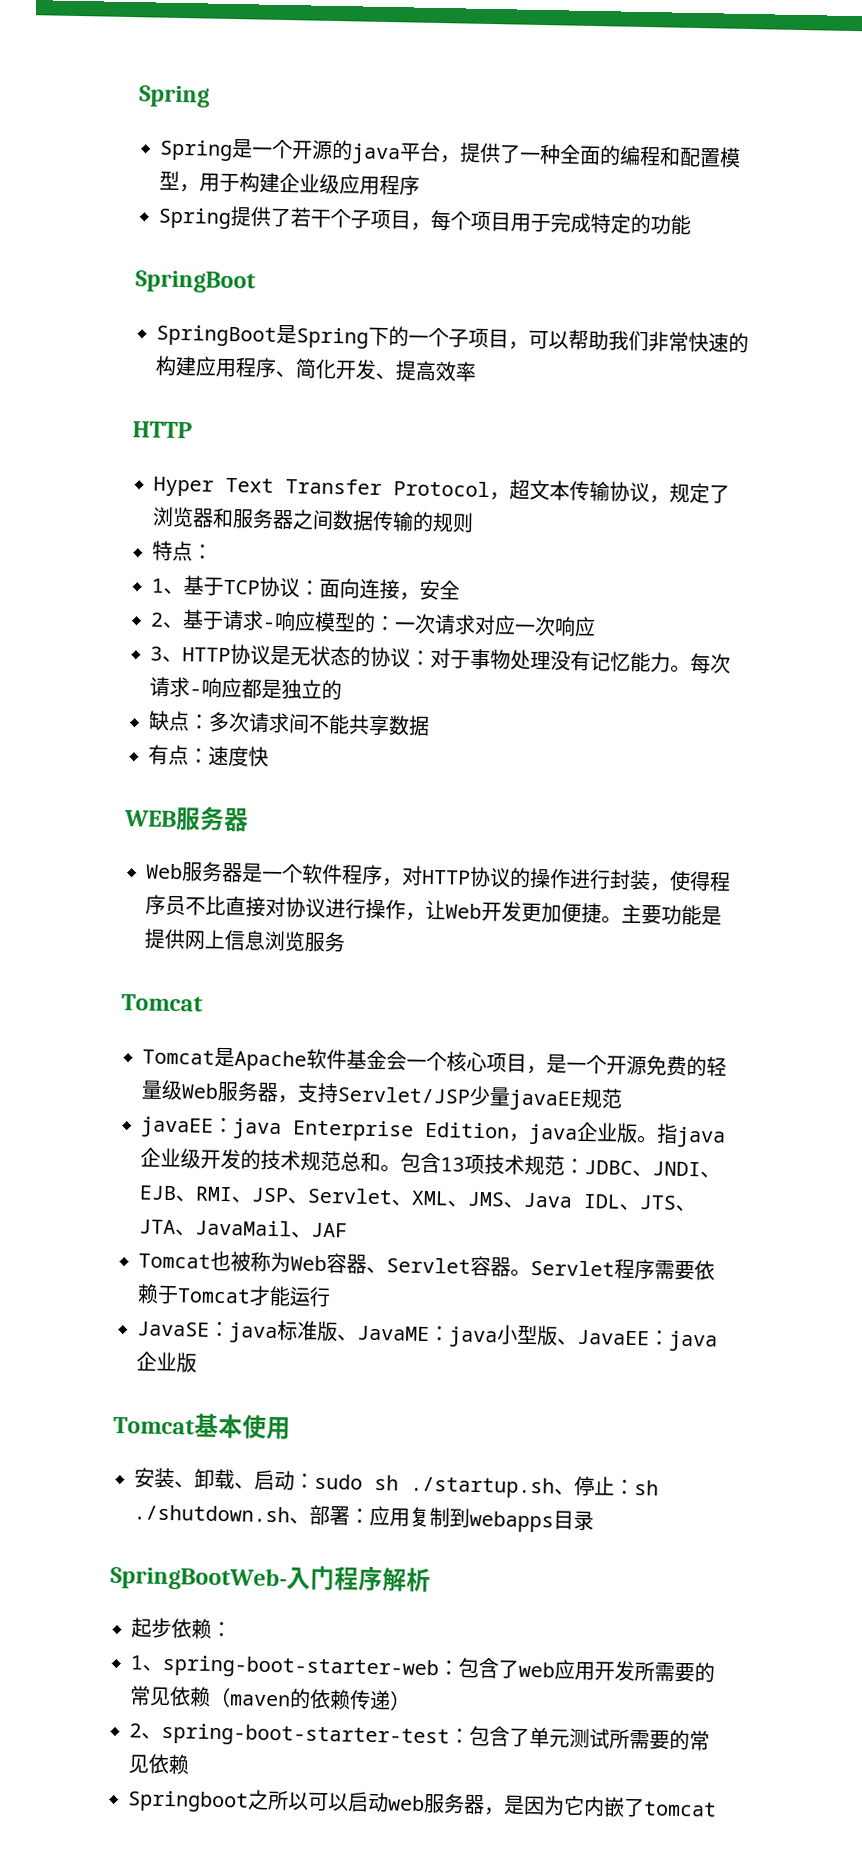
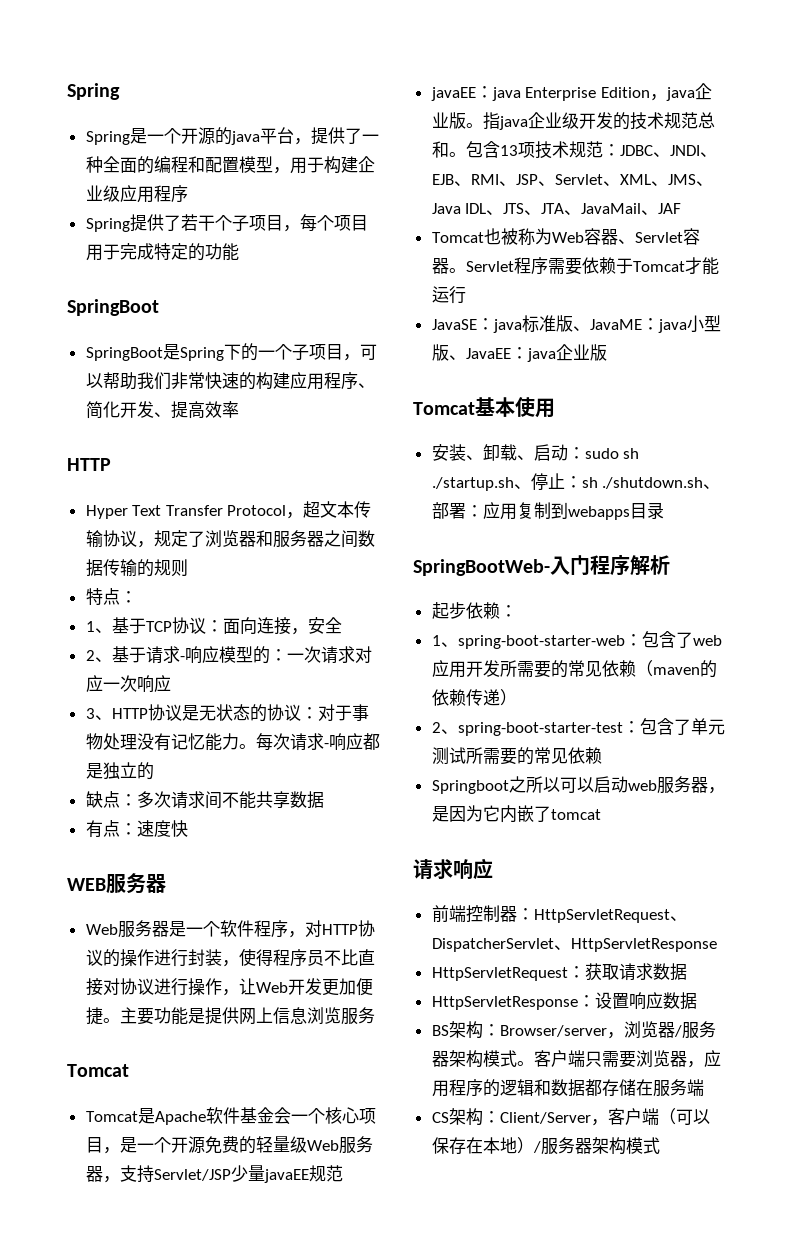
+ 请求响应
+ 前端控制器：HttpServletRequest、DispatcherServlet、HttpServletResponse
+ HttpServletRequest：获取请求数据
+ HttpServletResponse：设置响应数据
+ BS架构：Browser/server，浏览器/服务器架构模式。客户端只需要浏览器，应用程序的逻辑和数据都存储在服务端
+ CS架构：Client/Server，客户端（可以保存在本地）/服务器架构模式

